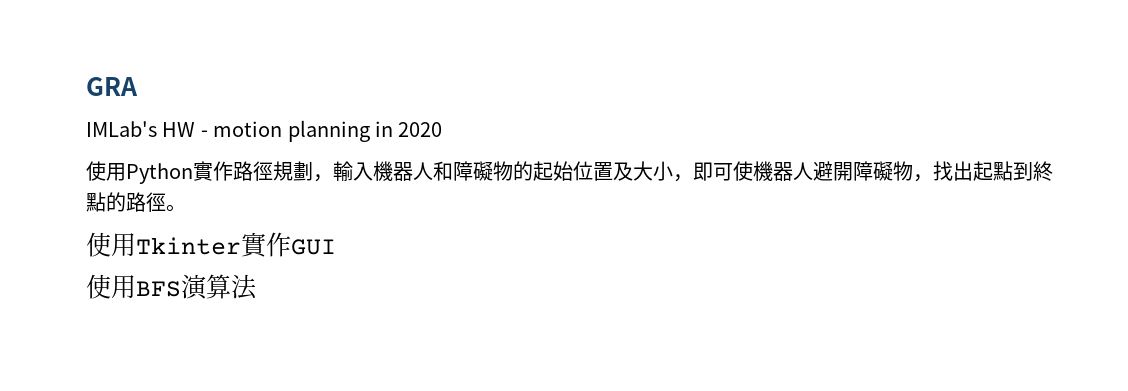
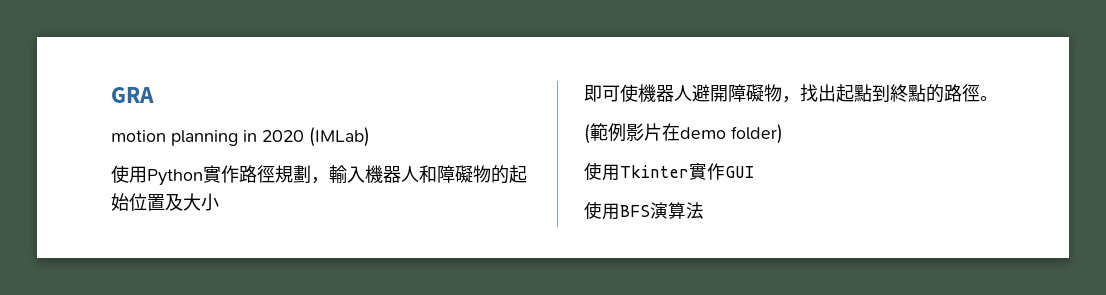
- IMLab's HW - motion planning in 2020
+ motion planning in 2020 (IMLab)
- 使用Python實作路徑規劃，輸入機器人和障礙物的起始位置及大小，即可使機器人避開障礙物，找出起點到終點的路徑。
+ 使用Python實作路徑規劃，輸入機器人和障礙物的起始位置及大小
+ 即可使機器人避開障礙物，找出起點到終點的路徑。
+ (範例影片在demo folder)

